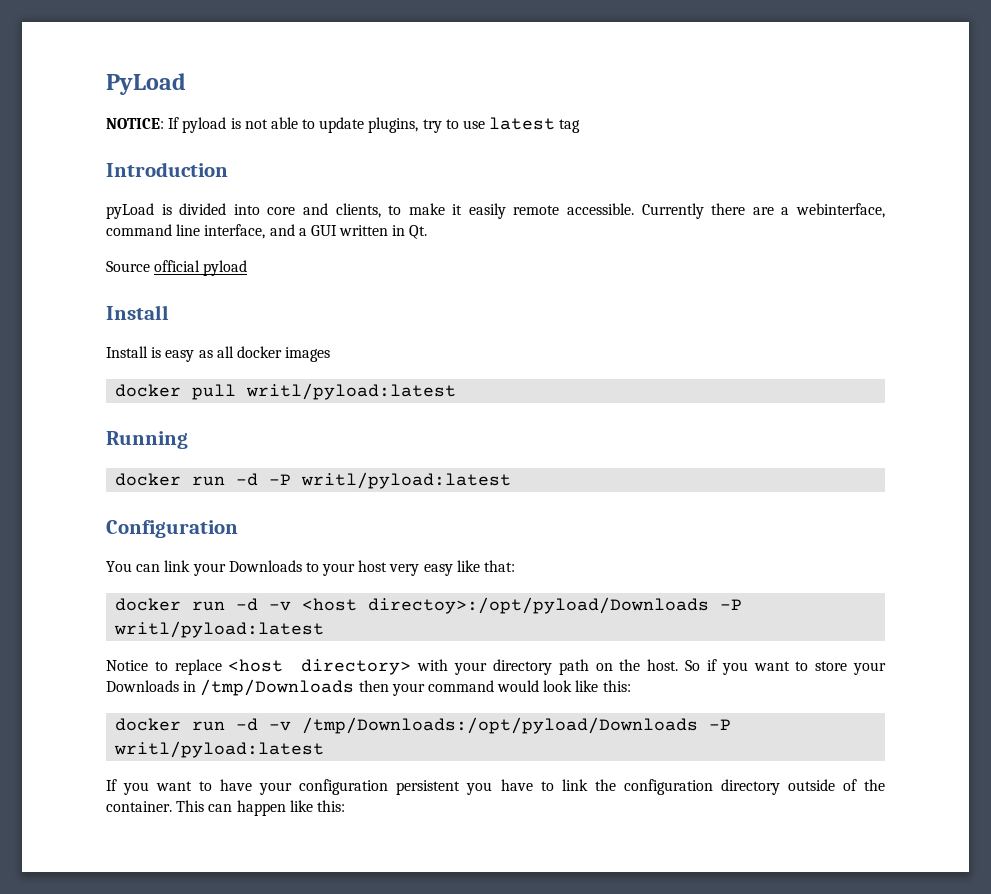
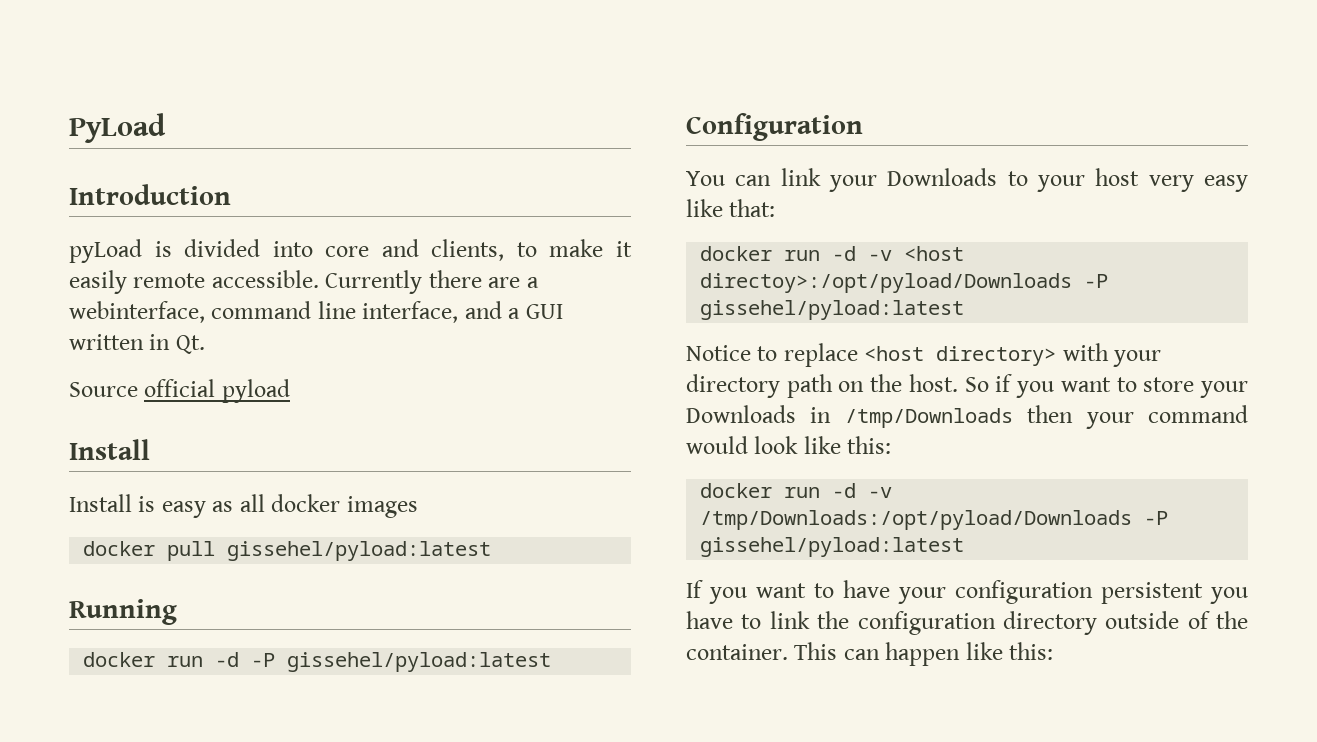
- NOTICE: If pyload is not able to update plugins, try to use latest tag
- docker pull writl/pyload:latest
+ docker pull gissehel/pyload:latest
- docker run -d -P writl/pyload:latest
+ docker run -d -P gissehel/pyload:latest
- docker run -d -v <host directoy>:/opt/pyload/Downloads -P writl/pyload:latest
+ docker run -d -v <host directoy>:/opt/pyload/Downloads -P gissehel/pyload:latest
- docker run -d -v /tmp/Downloads:/opt/pyload/Downloads -P writl/pyload:latest
+ docker run -d -v /tmp/Downloads:/opt/pyload/Downloads -P gissehel/pyload:latest

